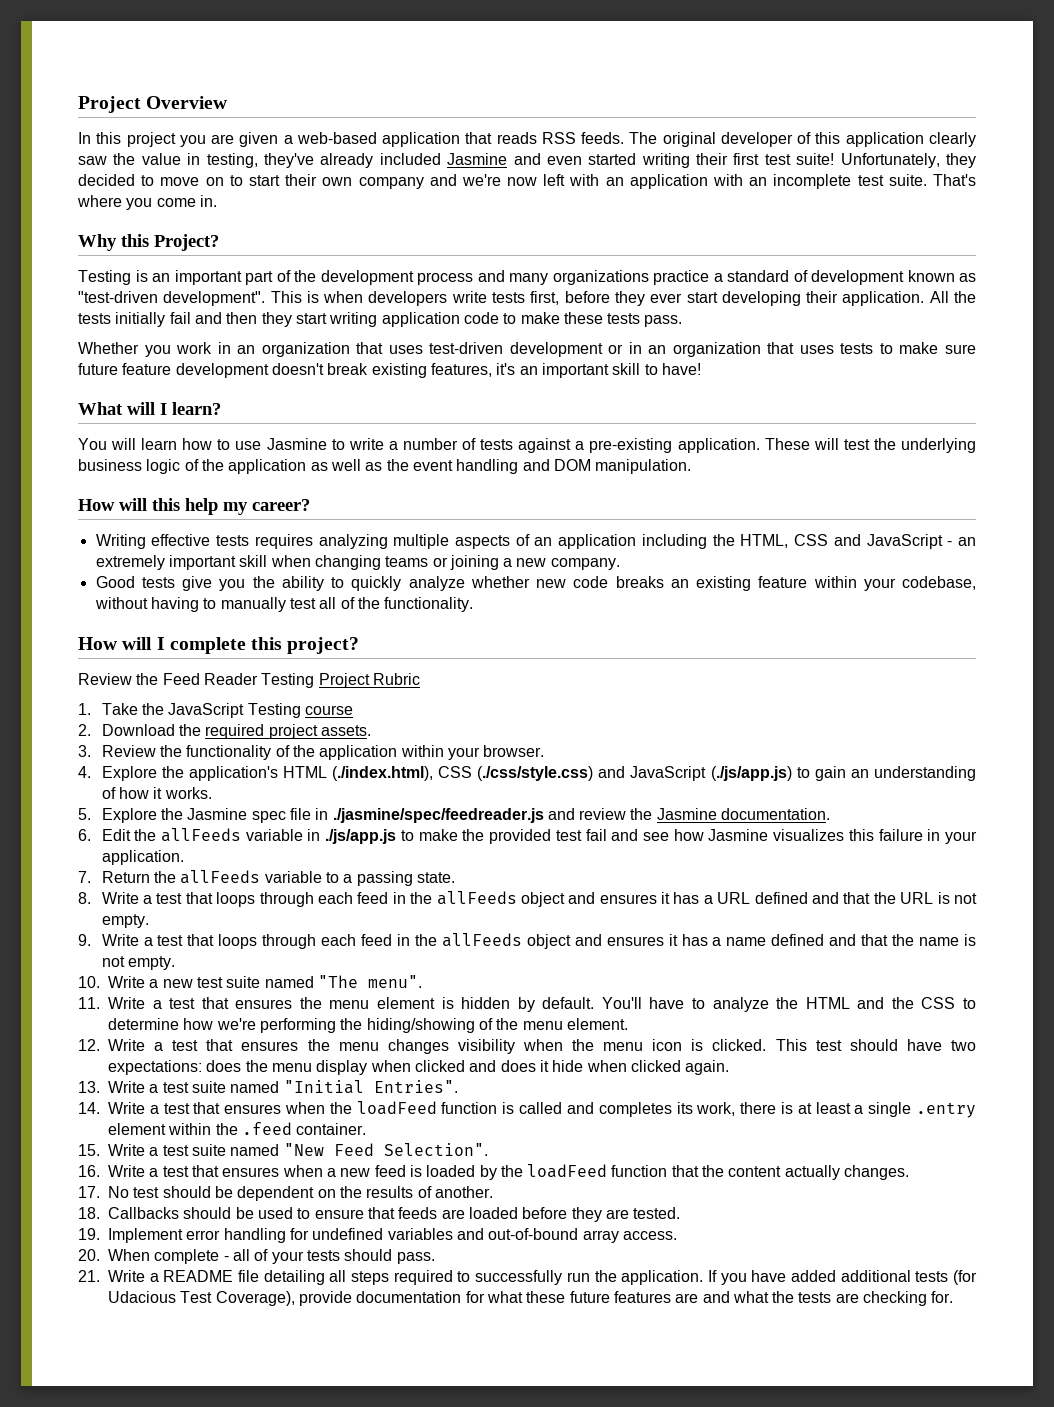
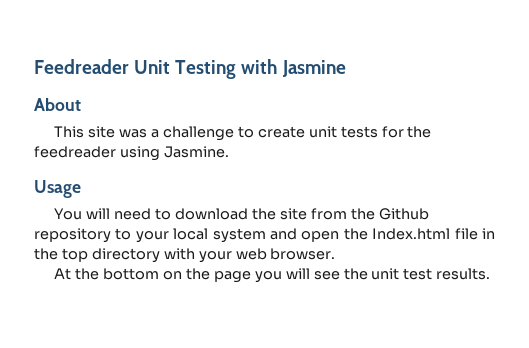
- Project Overview
- In this project you are given a web-based application that reads RSS feeds. The original developer of this application clearly saw the value in testing, they've already included Jasmine and even started writing their first test suite! Unfortunately, they decided to move on to start their own company and we're now left with an application with an incomplete test suite. That's where you come in.
- Why this Project?
- Testing is an important part of the development process and many organizations practice a standard of development known as "test-driven development". This is when developers write tests first, before they ever start developing their application. All the tests initially fail and then they start writing application code to make these tests pass.
- Whether you work in an organization that uses test-driven development or in an organization that uses tests to make sure future feature development doesn't break existing features, it's an important skill to have!
- What will I learn?
- You will learn how to use Jasmine to write a number of tests against a pre-existing application. These will test the underlying business logic of the application as well as the event handling and DOM manipulation.
- How will this help my career?
- Writing effective tests requires analyzing multiple aspects of an application including the HTML, CSS and JavaScript - an extremely important skill when changing teams or joining a new company.
- Good tests give you the ability to quickly analyze whether new code breaks an existing feature within your codebase, without having to manually test all of the functionality.
- How will I complete this project?
- Review the Feed Reader Testing Project Rubric
- 1. Take the JavaScript Testing course
- 2. Download the required project assets.
- 3. Review the functionality of the application within your browser.
- 4. Explore the application's HTML (./index.html), CSS (./css/style.css) and JavaScript (./js/app.js) to gain an understanding of how it works.
- 5. Explore the Jasmine spec file in ./jasmine/spec/feedreader.js and review the Jasmine documentation.
- 6. Edit the allFeeds variable in ./js/app.js to make the provided test fail and see how Jasmine visualizes this failure in your application.
- 7. Return the allFeeds variable to a passing state.
- 8. Write a test that loops through each feed in the allFeeds object and ensures it has a URL defined and that the URL is not empty.
- 9. Write a test that loops through each feed in the allFeeds object and ensures it has a name defined and that the name is not empty.
- 10. Write a new test suite named "The menu".
- 11. Write a test that ensures the menu element is hidden by default. You'll have to analyze the HTML and the CSS to determine how we're performing the hiding/showing of the menu element.
- 12. Write a test that ensures the menu changes visibility when the menu icon is clicked. This test should have two expectations: does the menu display when clicked and does it hide when clicked again.
- 13. Write a test suite named "Initial Entries".
- 14. Write a test that ensures when the loadFeed function is called and completes its work, there is at least a single .entry element within the .feed container.
- 15. Write a test suite named "New Feed Selection".
- 16. Write a test that ensures when a new feed is loaded by the loadFeed function that the content actually changes.
- 17. No test should be dependent on the results of another.
- 18. Callbacks should be used to ensure that feeds are loaded before they are tested.
- 19. Implement error handling for undefined variables and out-of-bound array access.
- 20. When complete - all of your tests should pass.
- 21. Write a README file detailing all steps required to successfully run the application. If you have added additional tests (for Udacious Test Coverage), provide documentation for what these future features are and what the tests are checking for.
+ Feedreader Unit Testing with Jasmine
+ About
+ This site was a challenge to create unit tests for the feedreader using Jasmine.
+ Usage
+ You will need to download the site from the Github repository to your local system and open the Index.html file in the top directory with your web browser.
+ At the bottom on the page you will see the unit test results.

